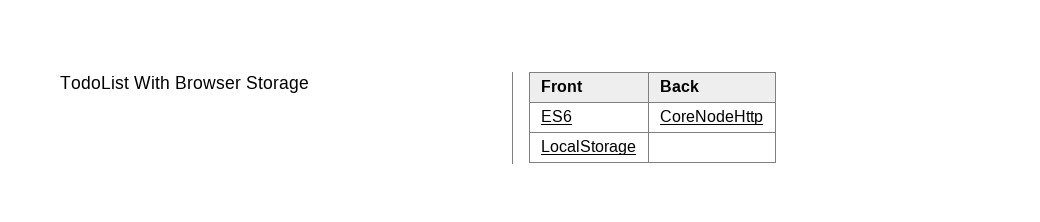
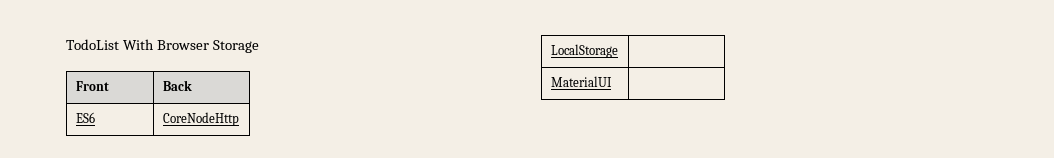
+ MaterialUI |

